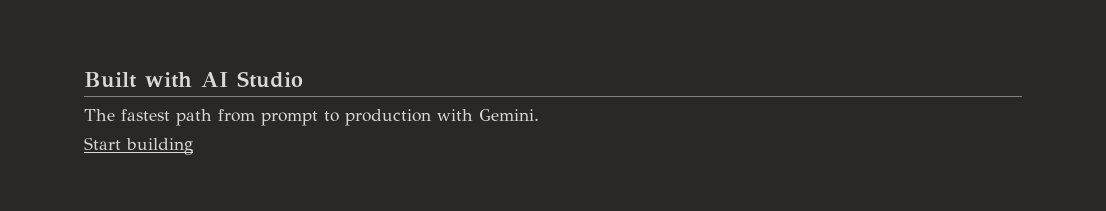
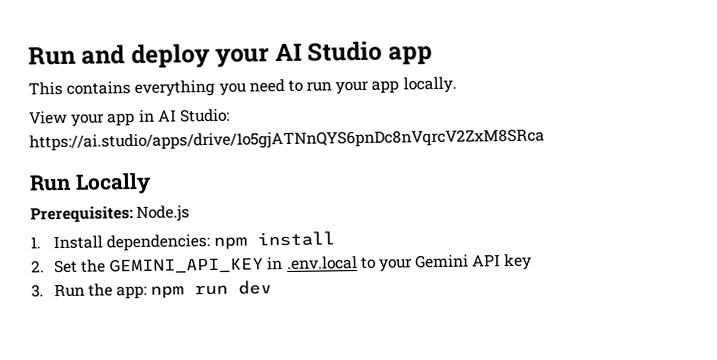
- Built with AI Studio
- The fastest path from prompt to production with Gemini.
- Start building
+ Run and deploy your AI Studio app
+ This contains everything you need to run your app locally.
+ View your app in AI Studio: https://ai.studio/apps/drive/1o5gjATNnQYS6pnDc8nVqrcV2ZxM8SRca
+ Run Locally
+ Prerequisites: Node.js
+ 1. Install dependencies: npm install
+ 2. Set the GEMINI_API_KEY in .env.local to your Gemini API key
+ 3. Run the app: npm run dev

